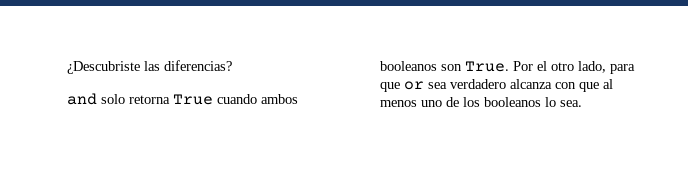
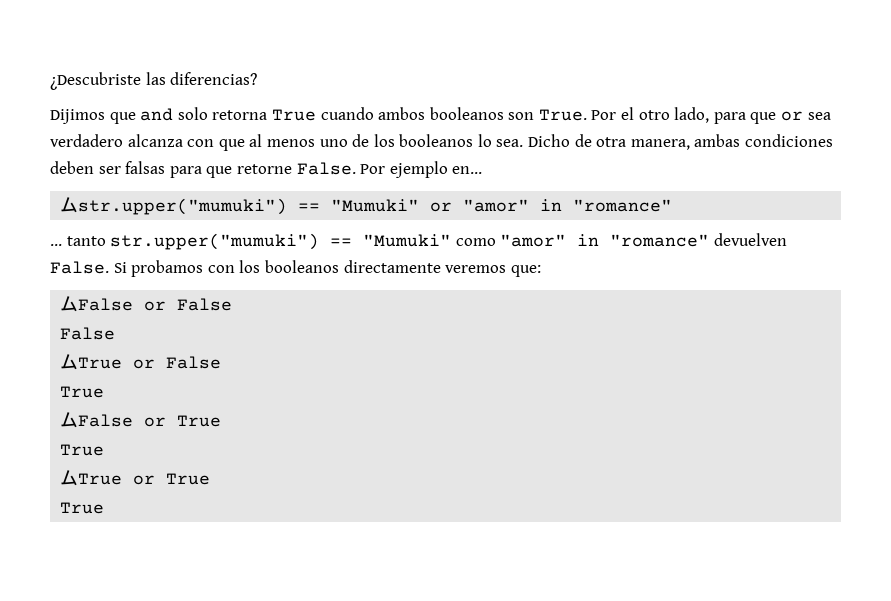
- and solo retorna True cuando ambos booleanos son True.
+ Dijimos que and solo retorna True cuando ambos booleanos son True.
+ Dicho de otra manera, ambas condiciones deben ser falsas para que retorne False. Por ejemplo en...
+ ムstr.upper("mumuki") == "Mumuki" or "amor" in "romance"
+ ... tanto str.upper("mumuki") == "Mumuki" como "amor" in "romance" devuelven False. Si probamos con los booleanos directamente veremos que:
+ ムFalse or False
+ False
+ ムTrue or False
+ True
+ ムFalse or True
+ True
+ ムTrue or True
+ True

